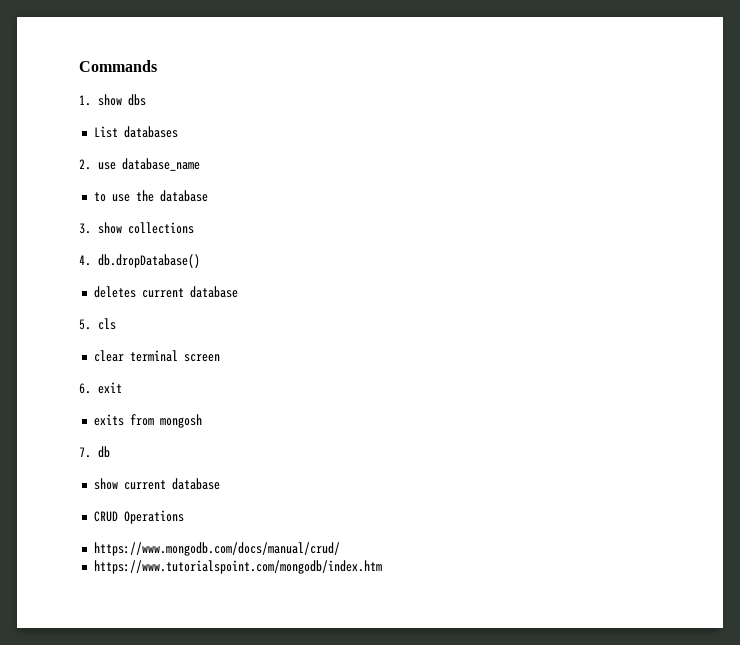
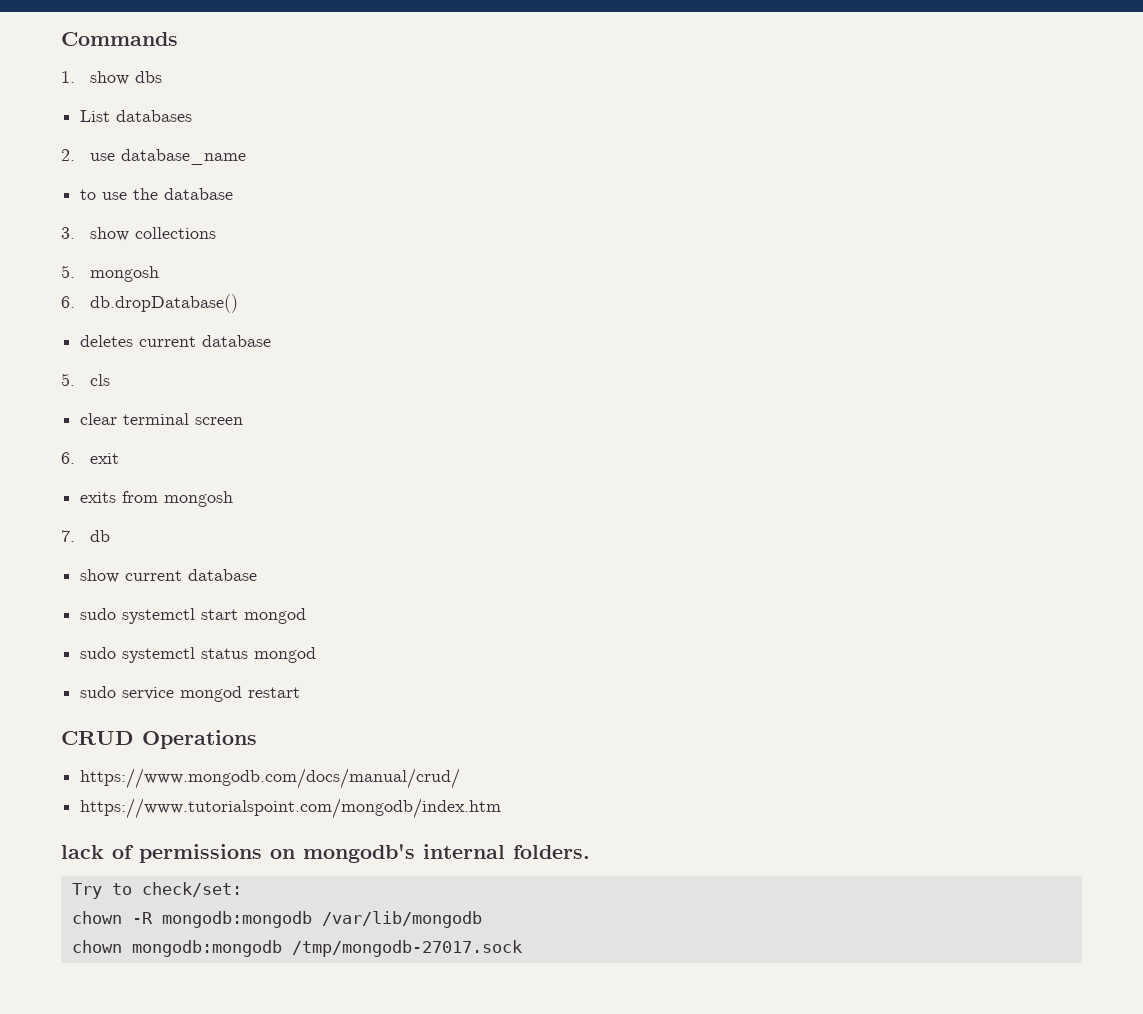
- 4. db.dropDatabase()
+ 5. mongosh
+ 6. db.dropDatabase()
+ sudo systemctl start mongod
+ sudo systemctl status mongod
+ sudo service mongod restart
  CRUD Operations
  https://www.mongodb.com/docs/manual/crud/
  https://www.tutorialspoint.com/mongodb/index.htm
+ lack of permissions on mongodb's internal folders.
+ Try to check/set:
+ chown -R mongodb:mongodb /var/lib/mongodb
+ chown mongodb:mongodb /tmp/mongodb-27017.sock

